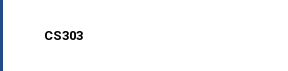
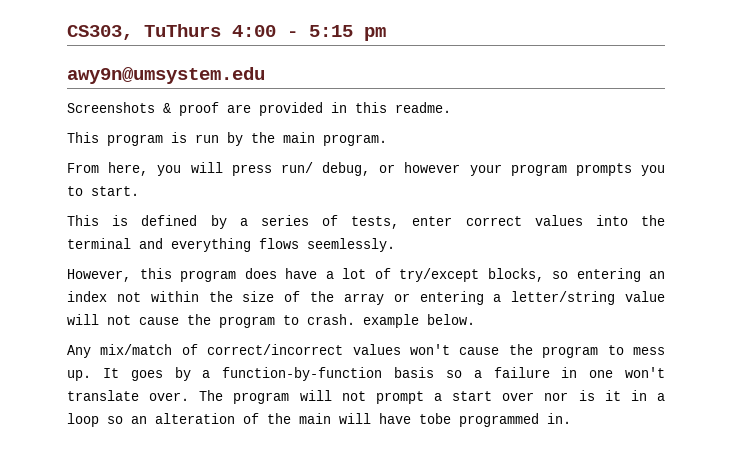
- CS303
+ CS303, TuThurs 4:00 - 5:15 pm
+ awy9n@umsystem.edu
+ Screenshots & proof are provided in this readme.
+ This program is run by the main program.
+ From here, you will press run/ debug, or however your program prompts you to start.
+ This is defined by a series of tests, enter correct values into the terminal and everything flows seemlessly.
+ However, this program does have a lot of try/except blocks, so entering an index not within the size of the array or entering a letter/string value will not cause the program to crash. example below.
+ Any mix/match of correct/incorrect values won't cause the program to mess up. It goes by a function-by-function basis so a failure in one won't translate over. The program will not prompt a start over nor is it in a loop so an alteration of the main will have tobe programmed in.

